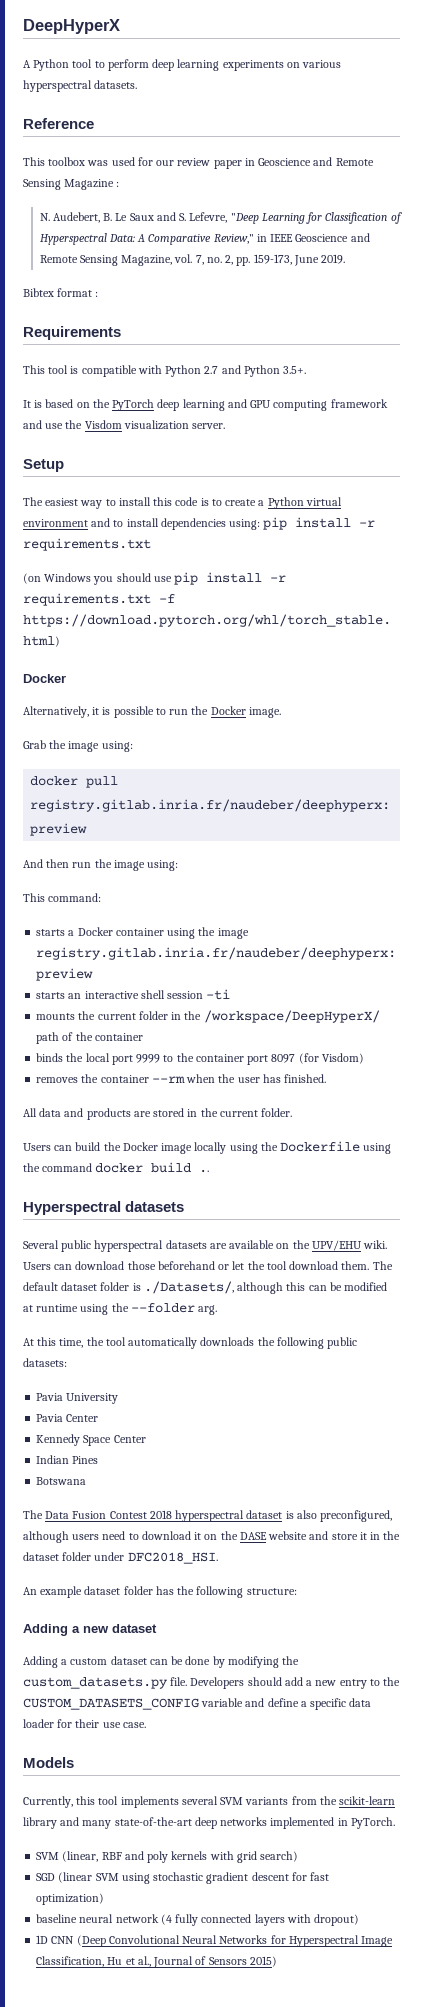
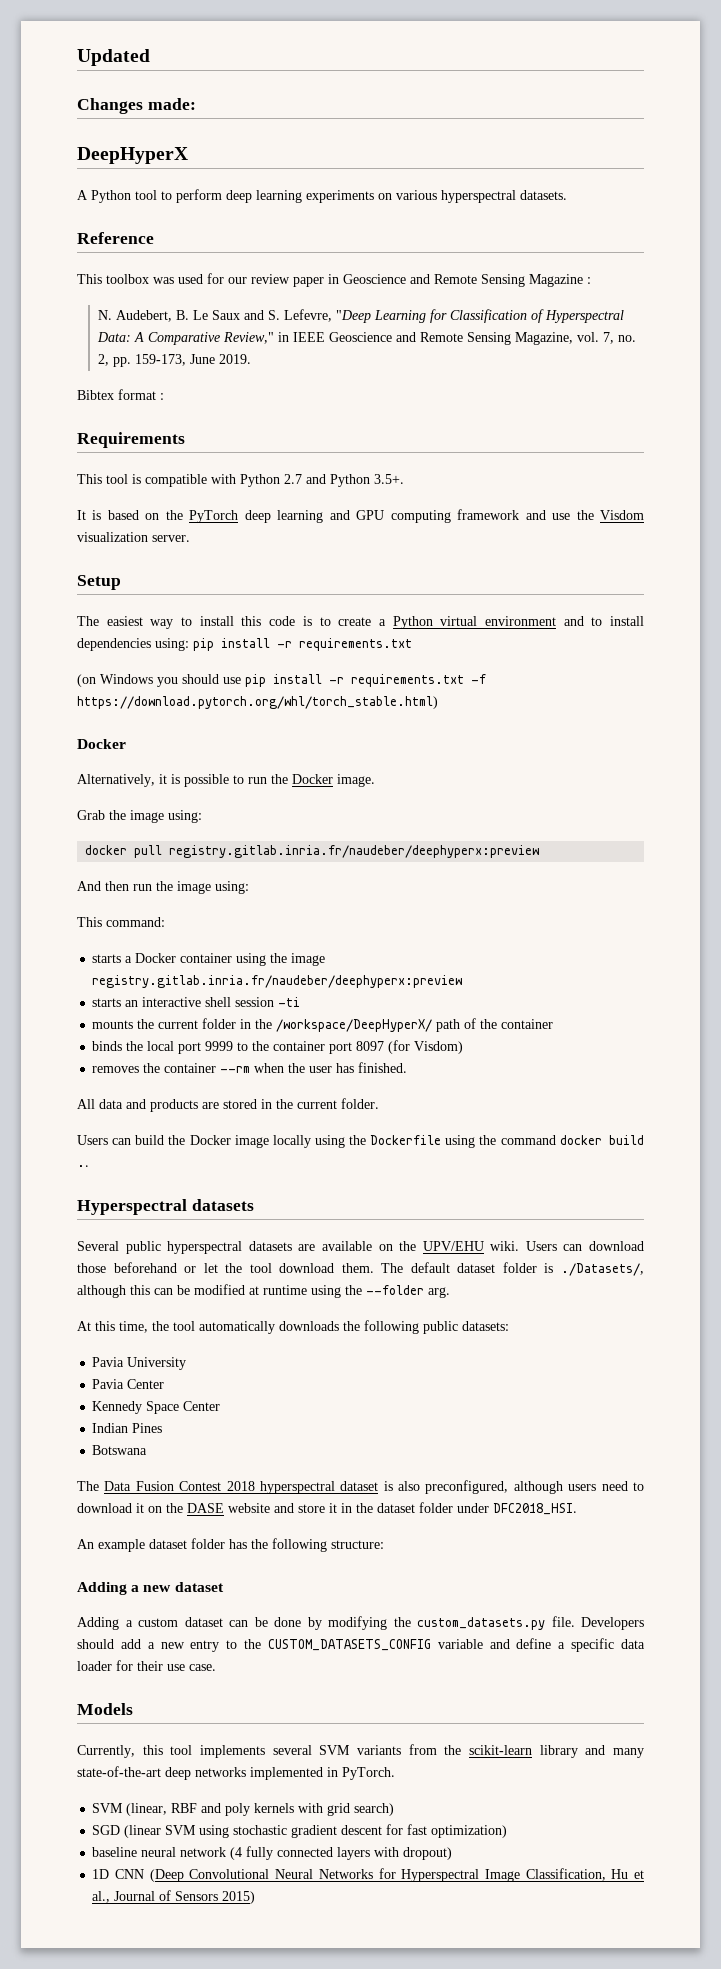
+ Updated
+ Changes made:

